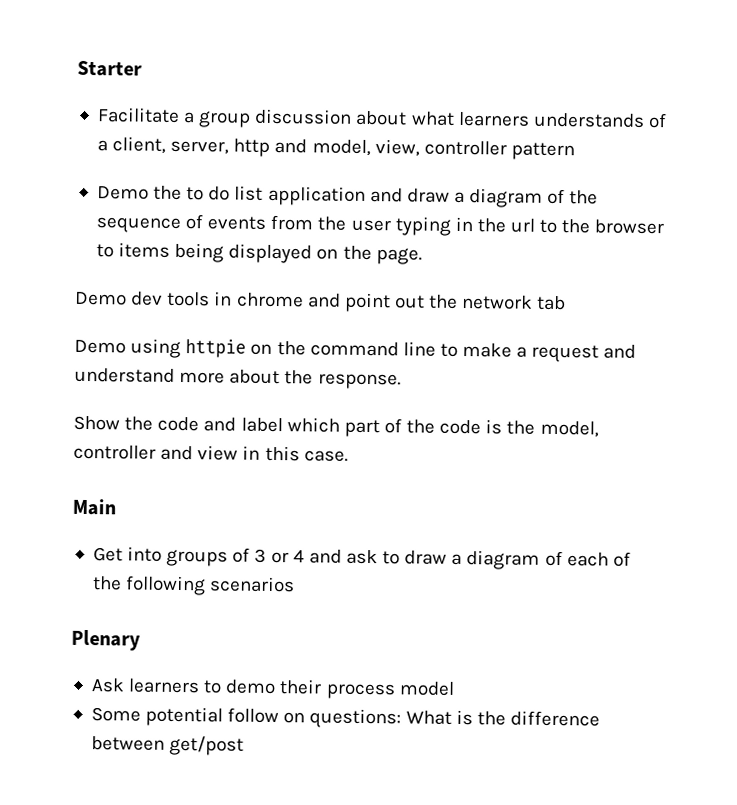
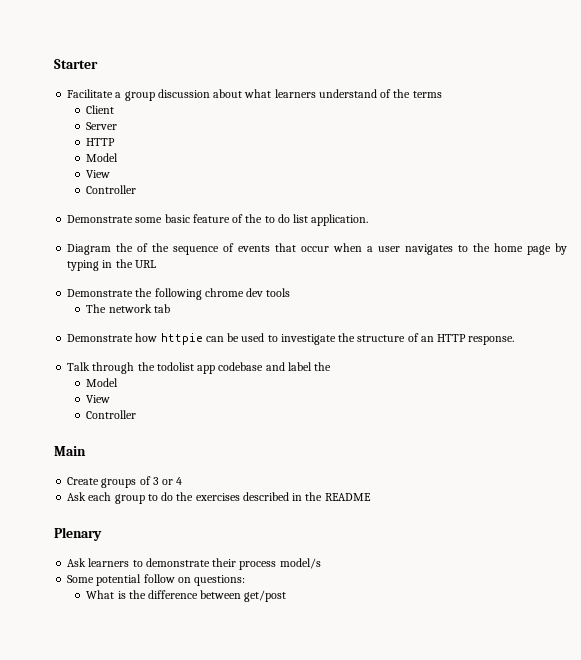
- Facilitate a group discussion about what learners understands of a client, server, http and model, view, controller pattern
- Demo the to do list application and draw a diagram of the sequence of events from the user typing in the url to the browser to items being displayed on the page.
- Demo dev tools in chrome and point out the network tab
- Demo using httpie on the command line to make a request and understand more about the response.
- Show the code and label which part of the code is the model, controller and view in this case.
+ Facilitate a group discussion about what learners understand of the terms
+ Client
+ Server
+ HTTP
+ Model
+ View
+ Controller
+ Demonstrate some basic feature of the to do list application.
+ Diagram the of the sequence of events that occur when a user navigates to the home page by typing in the URL
+ Demonstrate the following chrome dev tools
+ The network tab
+ Demonstrate how httpie can be used to investigate the structure of an HTTP response.
+ Talk through the todolist app codebase and label the
+ Model
+ View
+ Controller
- Get into groups of 3 or 4 and ask to draw a diagram of each of the following scenarios
+ Create groups of 3 or 4
+ Ask each group to do the exercises described in the README
- Ask learners to demo their process model
+ Ask learners to demonstrate their process model/s
- Some potential follow on questions: What is the difference between get/post
+ Some potential follow on questions:
+ What is the difference between get/post

